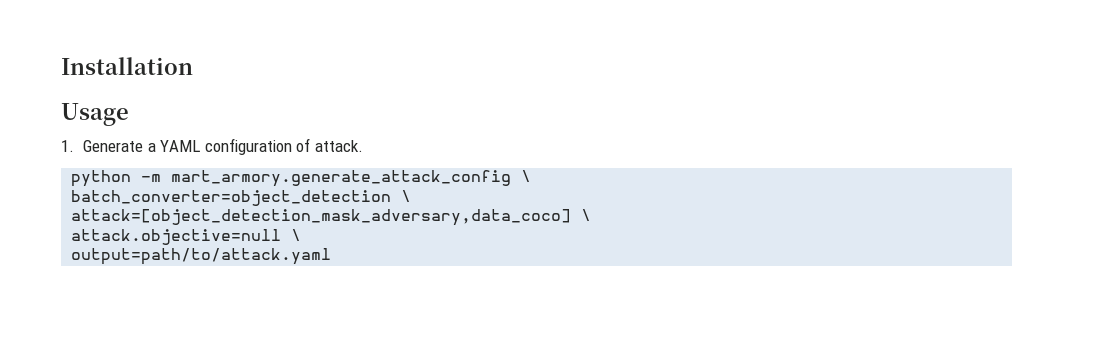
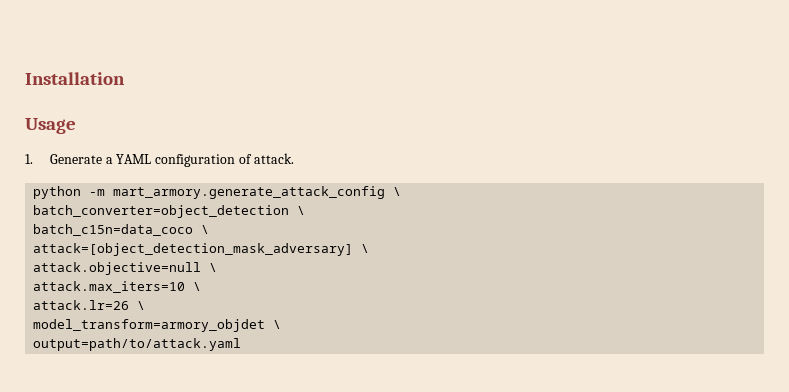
- attack=[object_detection_mask_adversary,data_coco] \
+ batch_c15n=data_coco \
+ attack=[object_detection_mask_adversary] \
+ attack.max_iters=10 \
+ attack.lr=26 \
+ model_transform=armory_objdet \

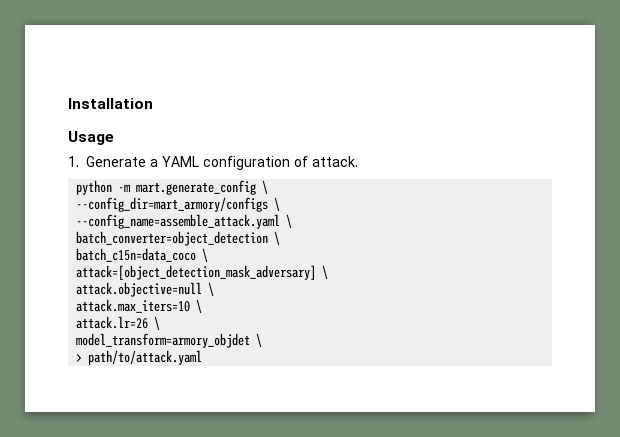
- python -m mart_armory.generate_attack_config \
+ python -m mart.generate_config \
+ --config_dir=mart_armory/configs \
+ --config_name=assemble_attack.yaml \
- output=path/to/attack.yaml
+ > path/to/attack.yaml

